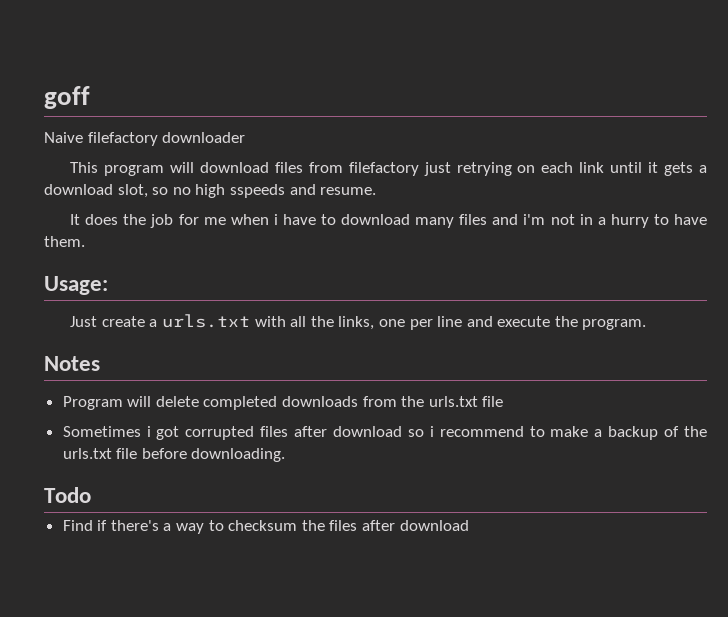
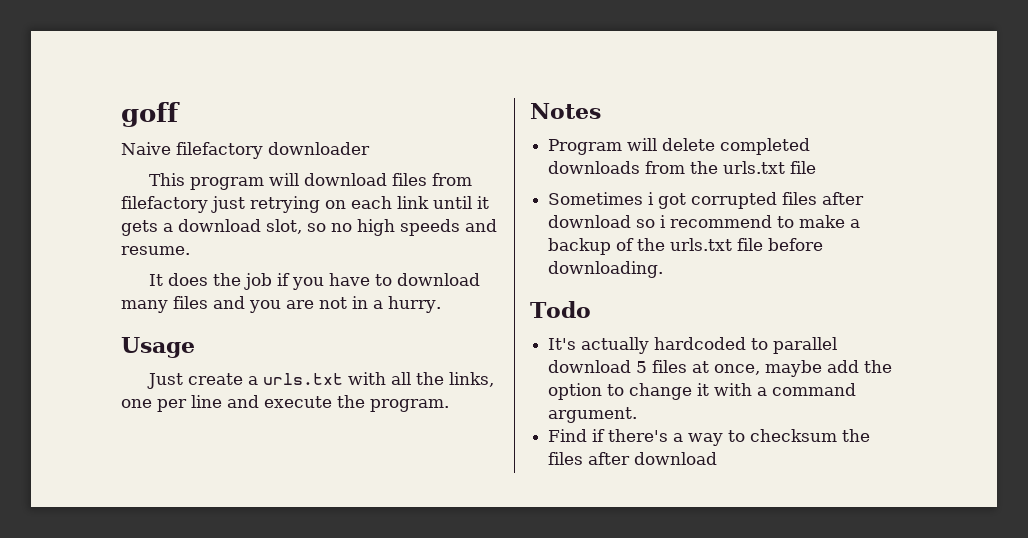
- This program will download files from filefactory just retrying on each link until it gets a download slot, so no high sspeeds and resume.
+ This program will download files from filefactory just retrying on each link until it gets a download slot, so no high speeds and resume.
- It does the job for me when i have to download many files and i'm not in a hurry to have them.
- Usage:
+ It does the job if you have to download many files and you are not in a hurry.
+ Usage
+ It's actually hardcoded to parallel download 5 files at once, maybe add the option to change it with a command argument.

